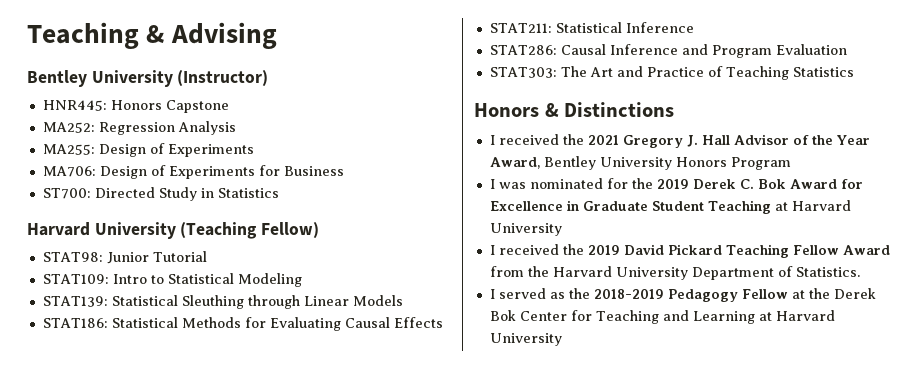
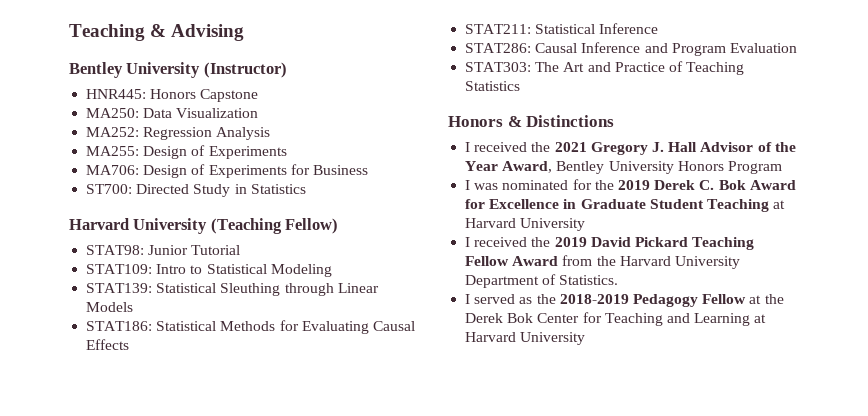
+ MA250: Data Visualization

